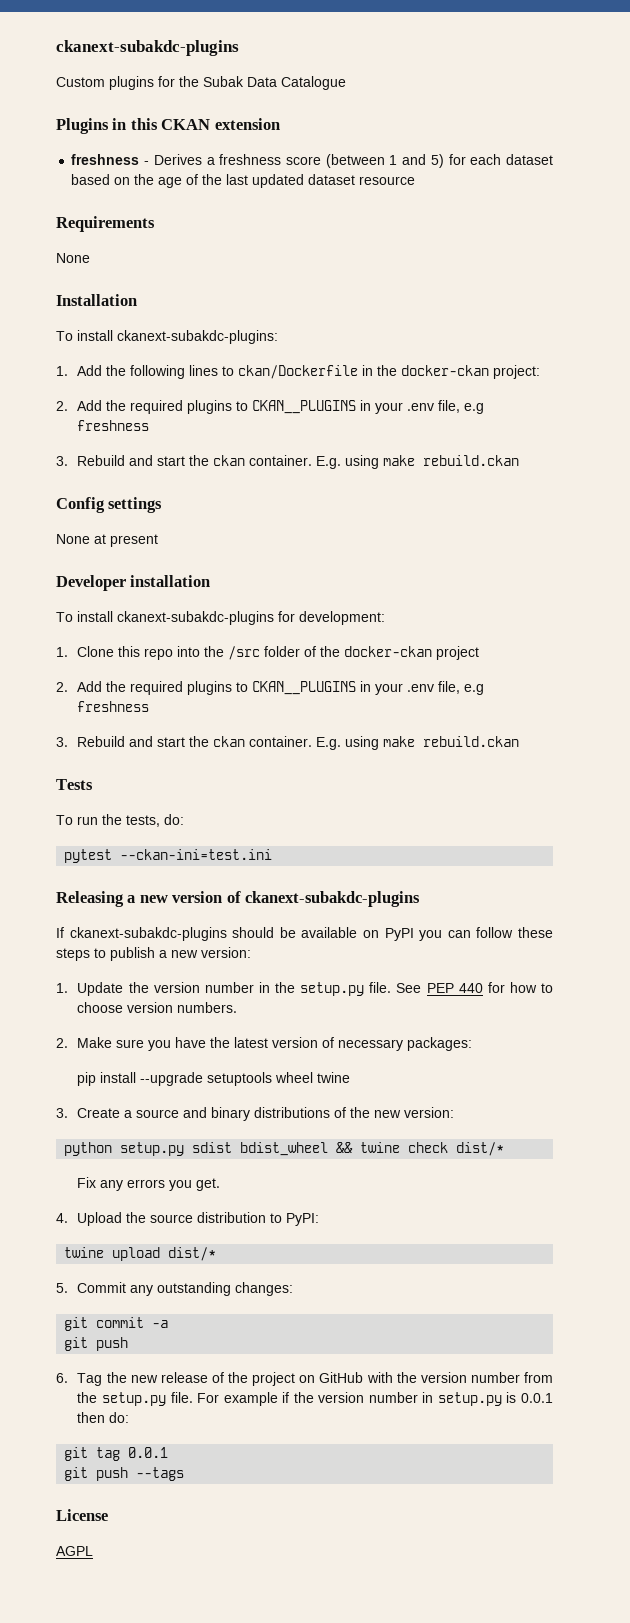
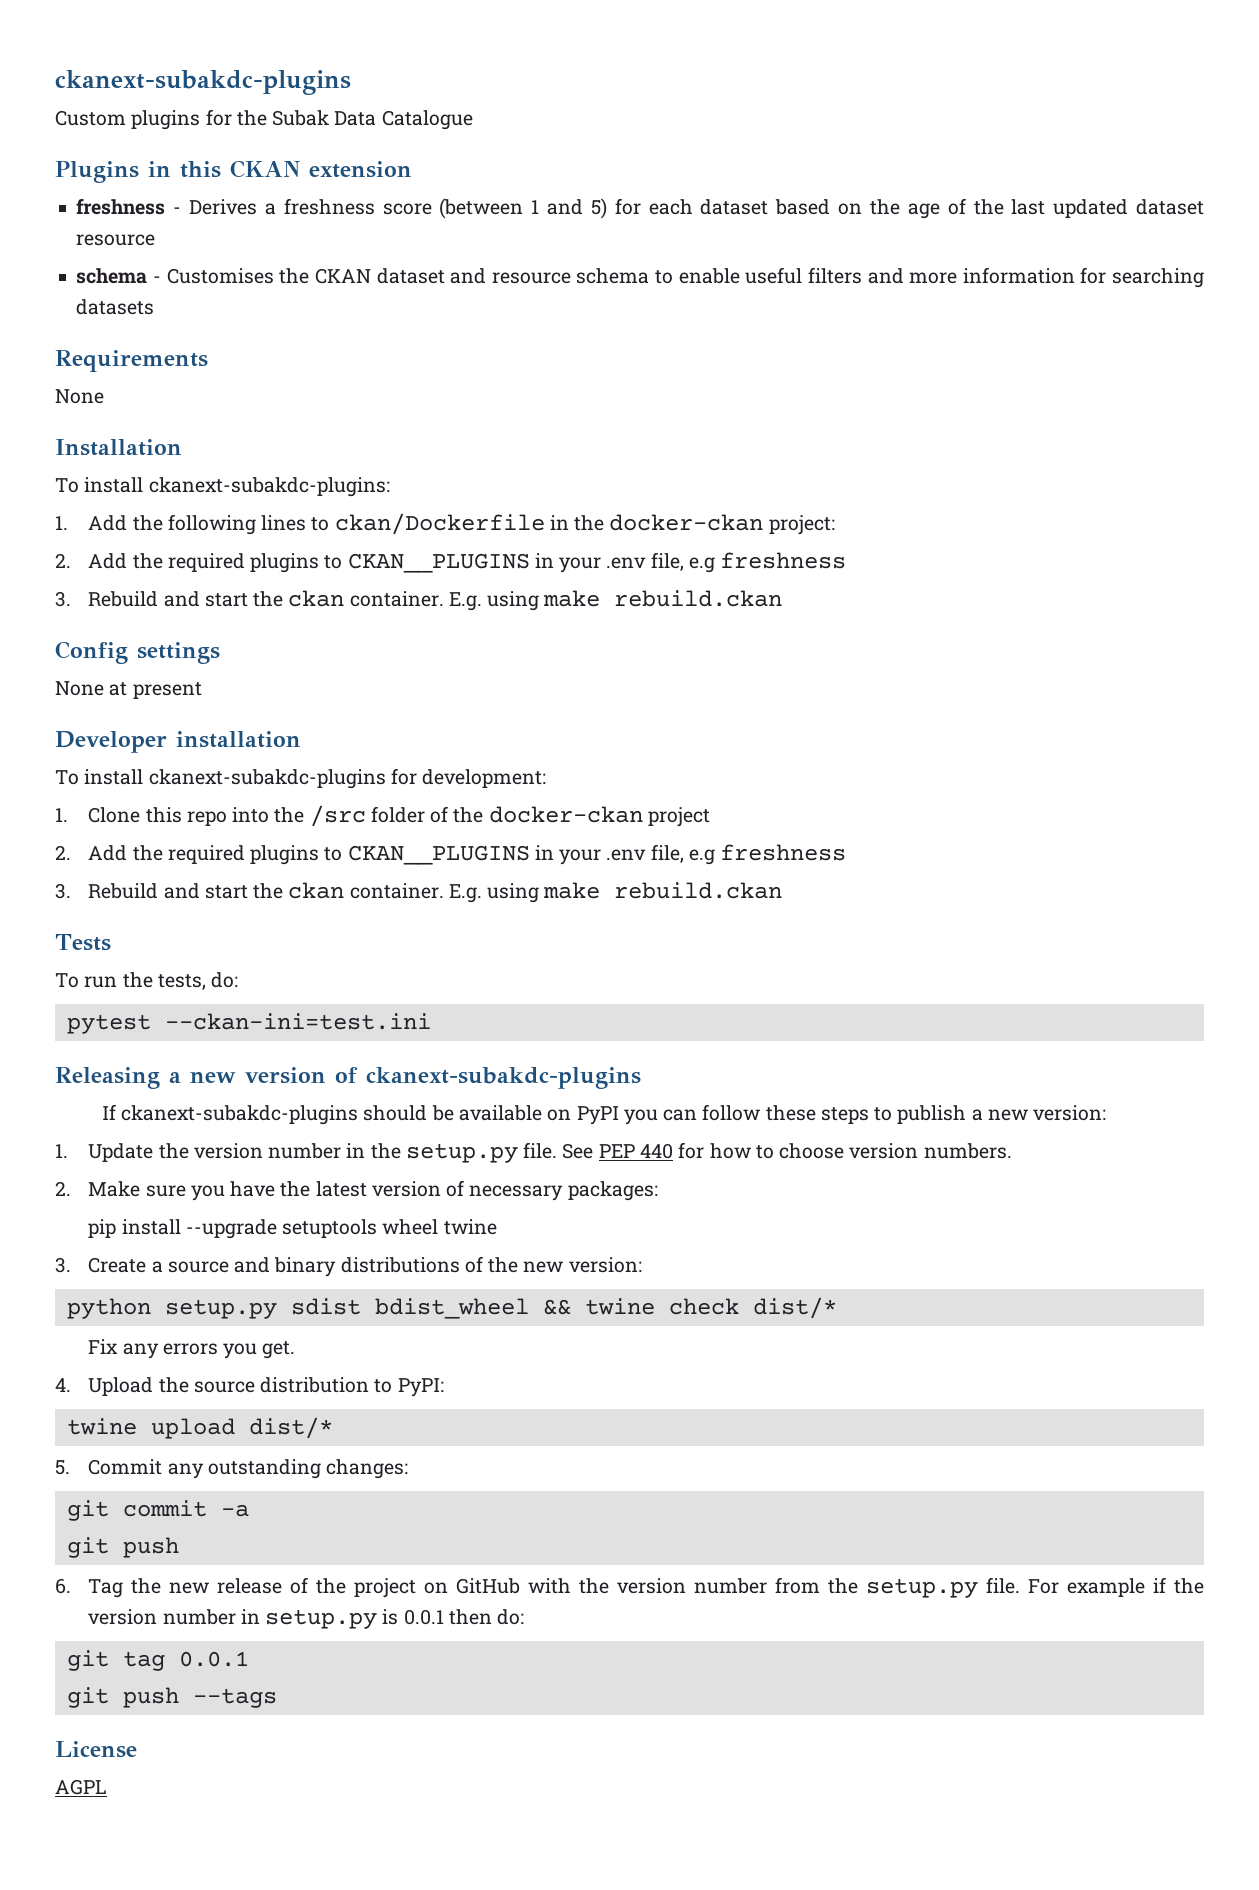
+ schema - Customises the CKAN dataset and resource schema to enable useful filters and more information for searching datasets

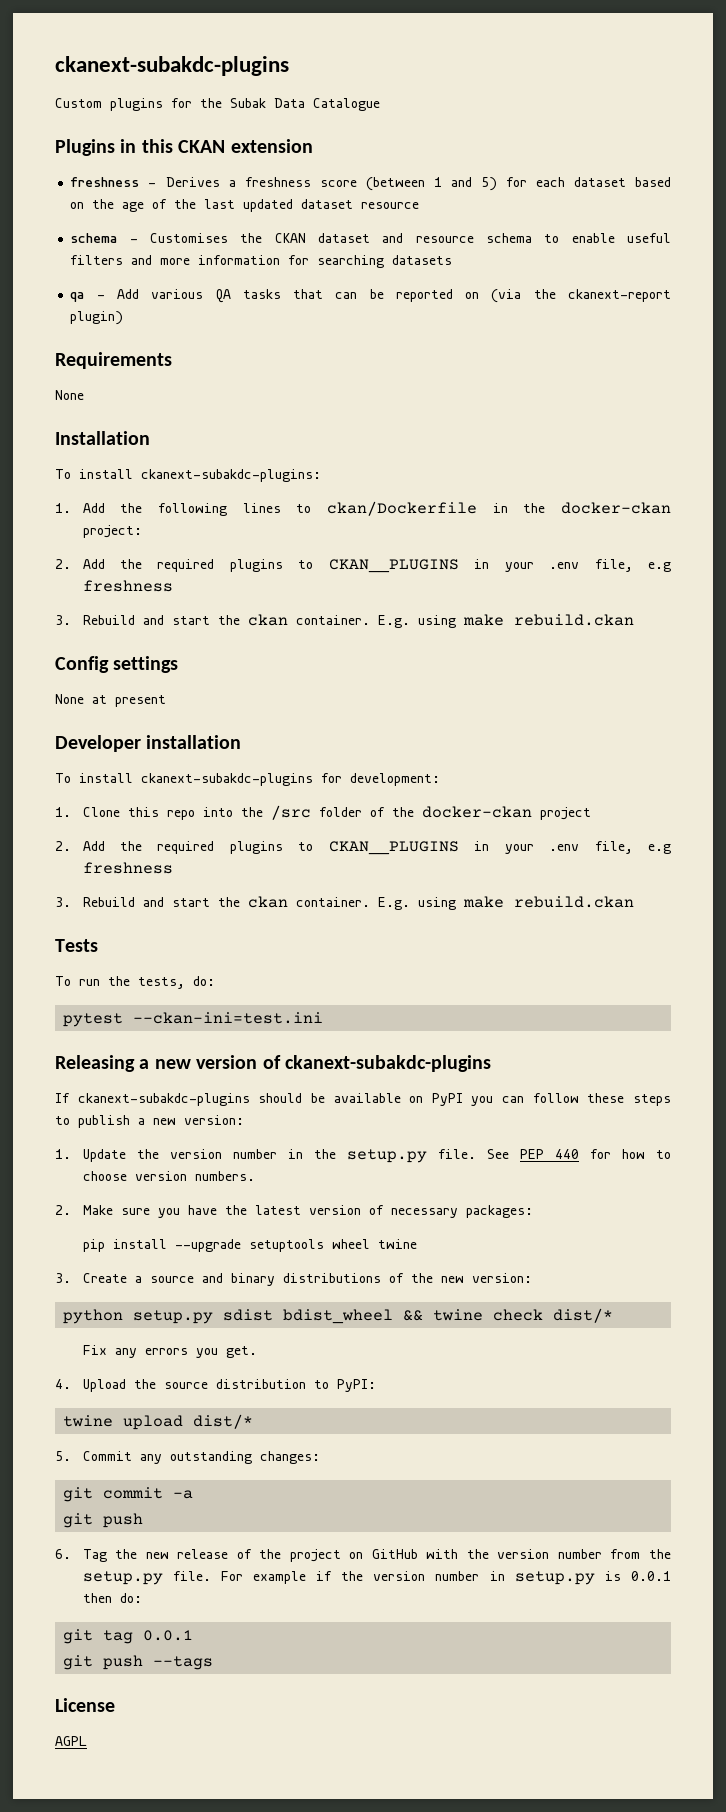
+ qa - Add various QA tasks that can be reported on (via the ckanext-report plugin)

